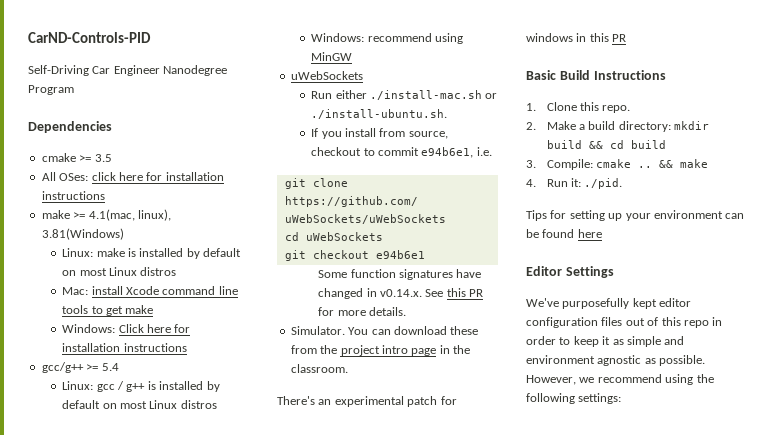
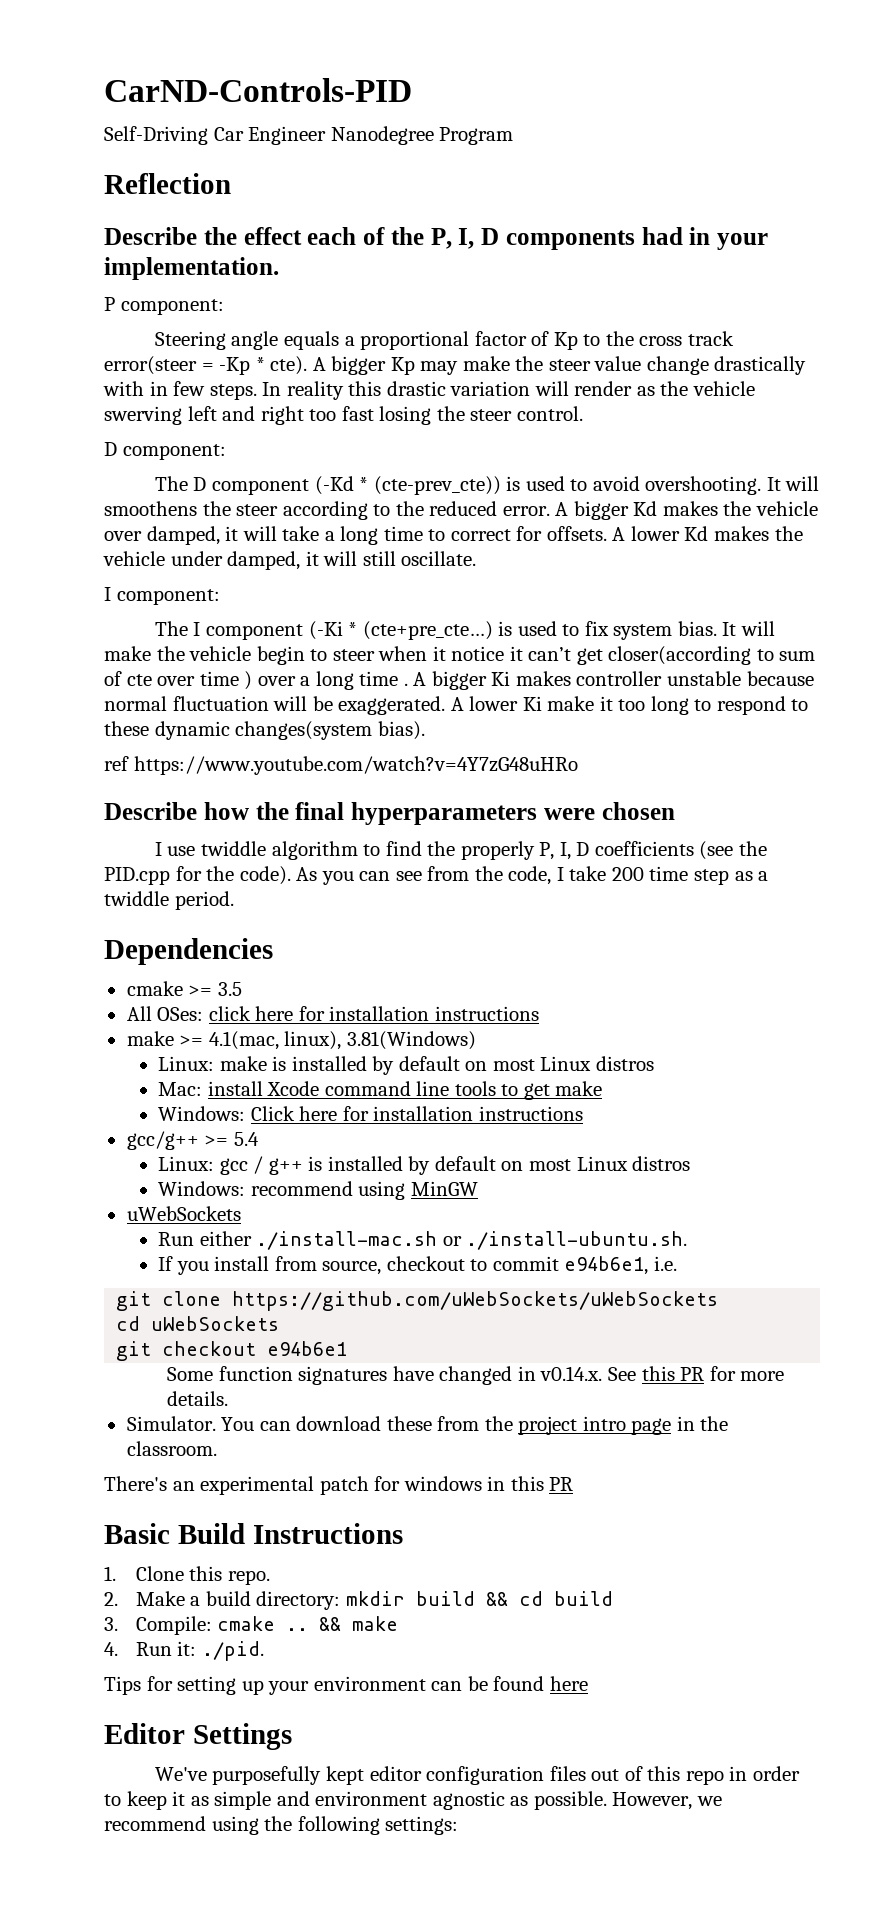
+ Reflection
+ Describe the effect each of the P, I, D components had in your implementation.
+ P component:
+ Steering angle equals a proportional factor of Kp to the cross track error(steer = -Kp * cte). A bigger Kp may make the steer value change drastically with in few steps. In reality this drastic variation will render as the vehicle swerving left and right too fast losing the steer control.
+ D component:
+ The D component (-Kd * (cte-prev_cte)) is used to avoid overshooting. It will smoothens the steer according to the reduced error. A bigger Kd makes the vehicle over damped, it will take a long time to correct for offsets. A lower Kd makes the vehicle under damped, it will still oscillate.
+ I component:
+ The I component (-Ki * (cte+pre_cte…) is used to fix system bias. It will make the vehicle begin to steer when it notice it can’t get closer(according to sum of cte over time ) over a long time . A bigger Ki makes controller unstable because normal fluctuation will be exaggerated. A lower Ki make it too long to respond to these dynamic changes(system bias).
+ ref https://www.youtube.com/watch?v=4Y7zG48uHRo
+ Describe how the final hyperparameters were chosen
+ I use twiddle algorithm to find the properly P, I, D coefficients (see the PID.cpp for the code). As you can see from the code, I take 200 time step as a twiddle period.

